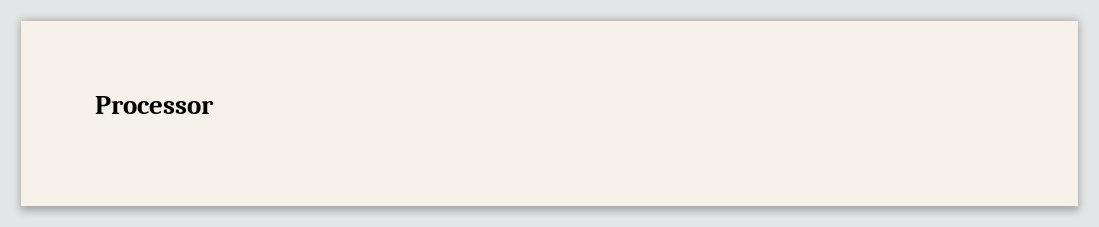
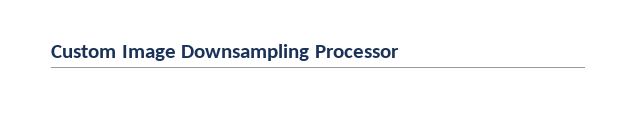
- Processor
+ Custom Image Downsampling Processor

